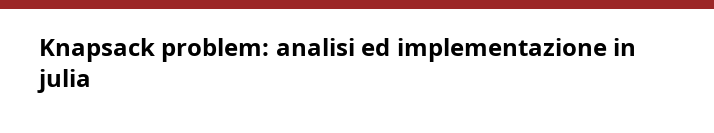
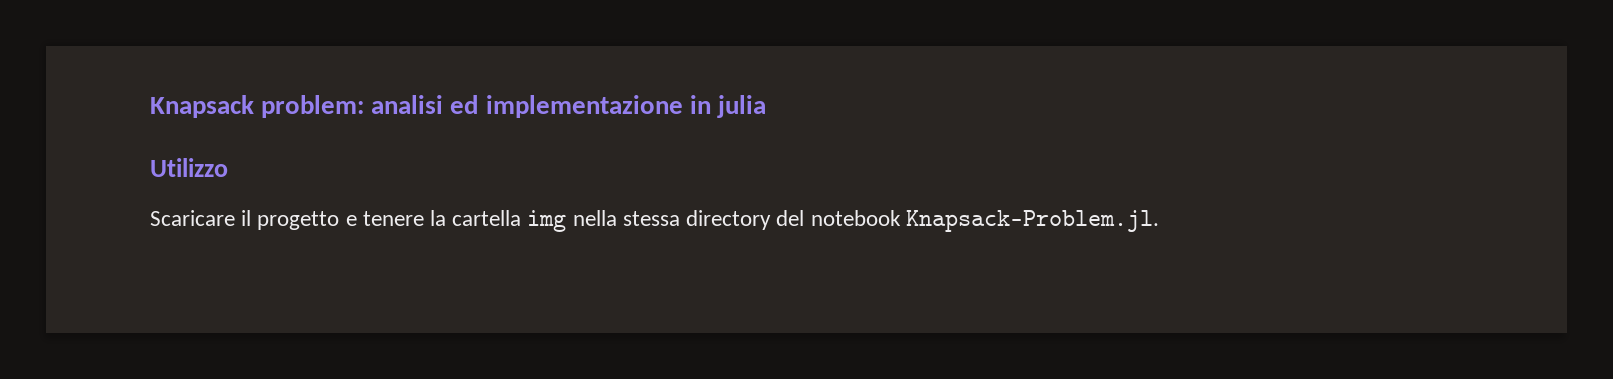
+ Utilizzo
+ Scaricare il progetto e tenere la cartella img nella stessa directory del notebook Knapsack-Problem.jl.

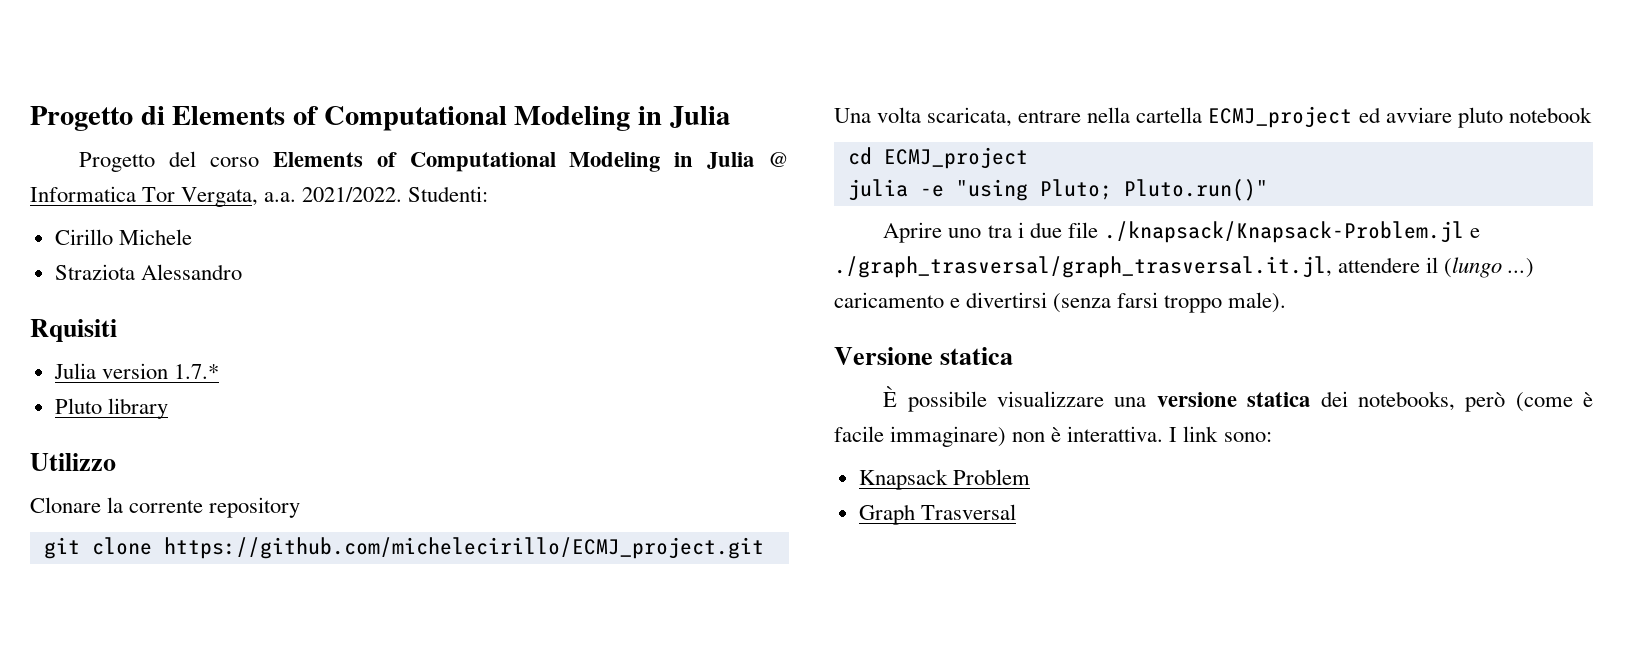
- Knapsack problem: analisi ed implementazione in julia
+ Progetto di Elements of Computational Modeling in Julia
+ Progetto del corso Elements of Computational Modeling in Julia @ Informatica Tor Vergata, a.a. 2021/2022. Studenti:
+ Cirillo Michele
+ Straziota Alessandro
+ Rquisiti
+ Julia version 1.7.*
+ Pluto library
  Utilizzo
- Scaricare il progetto e tenere la cartella img nella stessa directory del notebook Knapsack-Problem.jl.
+ Clonare la corrente repository
+ git clone https://github.com/michelecirillo/ECMJ_project.git
+ Una volta scaricata, entrare nella cartella ECMJ_project ed avviare pluto notebook
+ cd ECMJ_project
+ julia -e "using Pluto; Pluto.run()"
+ Aprire uno tra i due file ./knapsack/Knapsack-Problem.jl e ./graph_trasversal/graph_trasversal.it.jl, attendere il (lungo ...) caricamento e divertirsi (senza farsi troppo male).
+ Versione statica
+ È possibile visualizzare una versione statica dei notebooks, però (come è facile immaginare) non è interattiva. I link sono:
+ Knapsack Problem
+ Graph Trasversal

